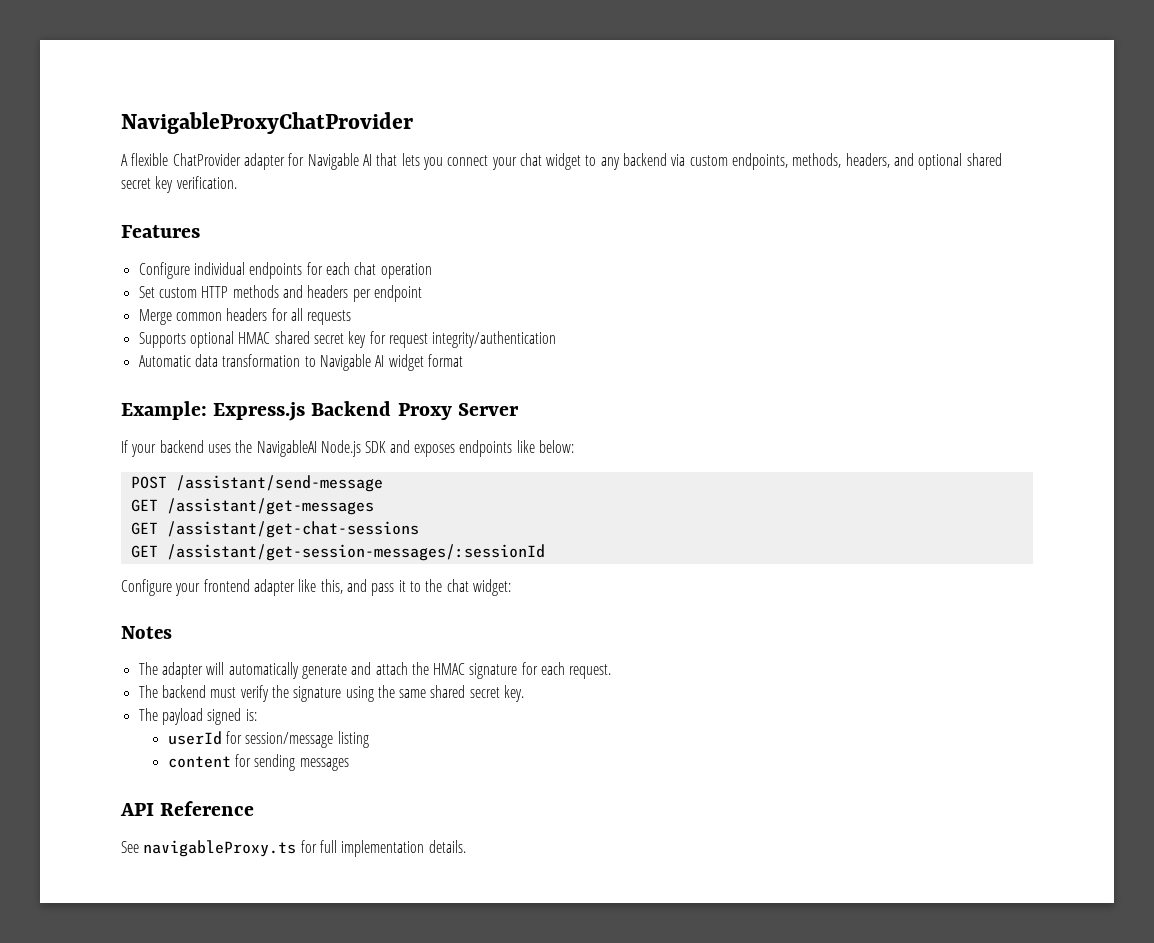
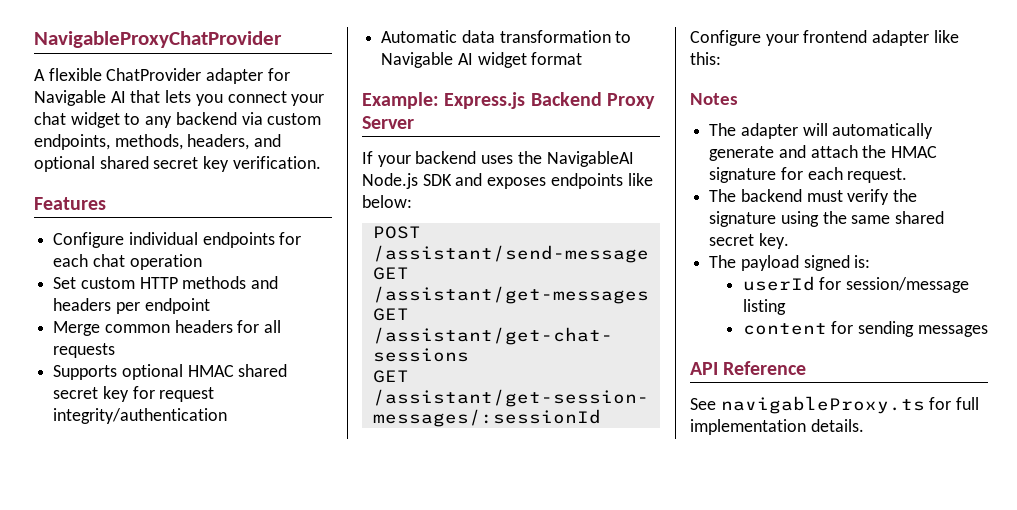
- Configure your frontend adapter like this, and pass it to the chat widget:
+ Configure your frontend adapter like this:

